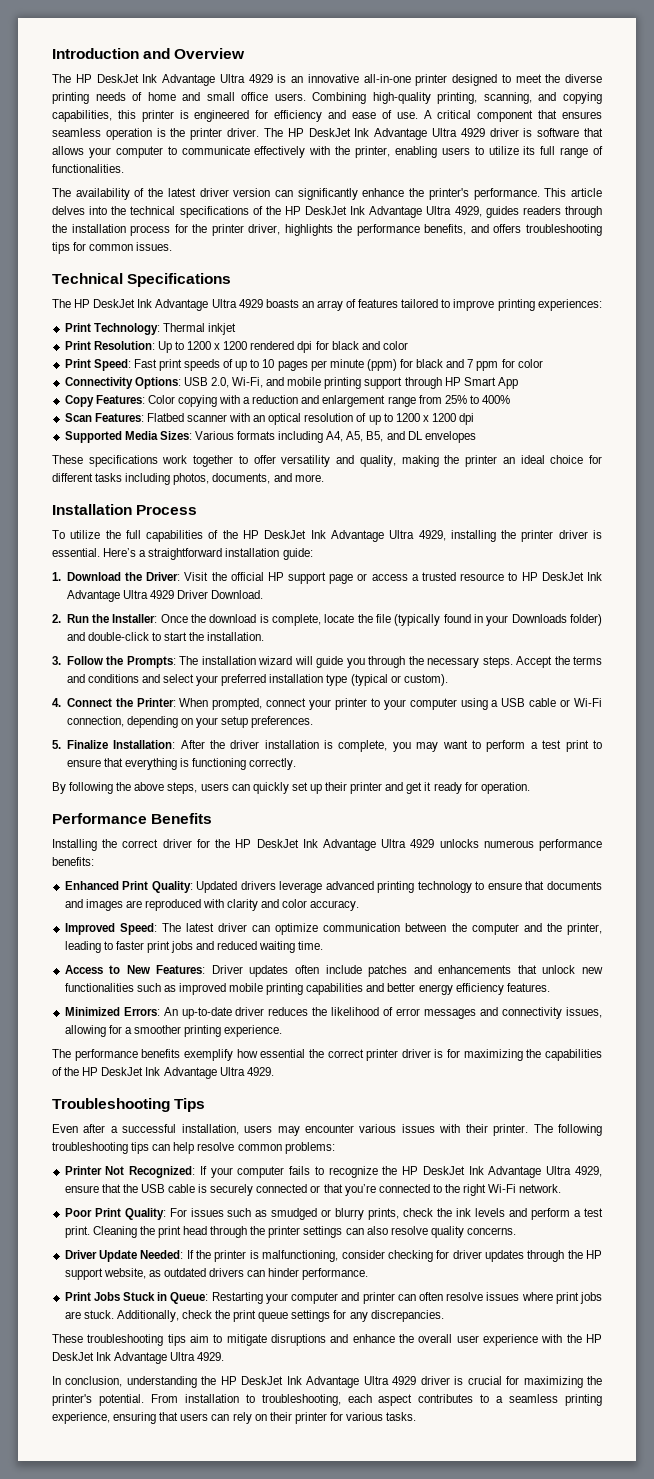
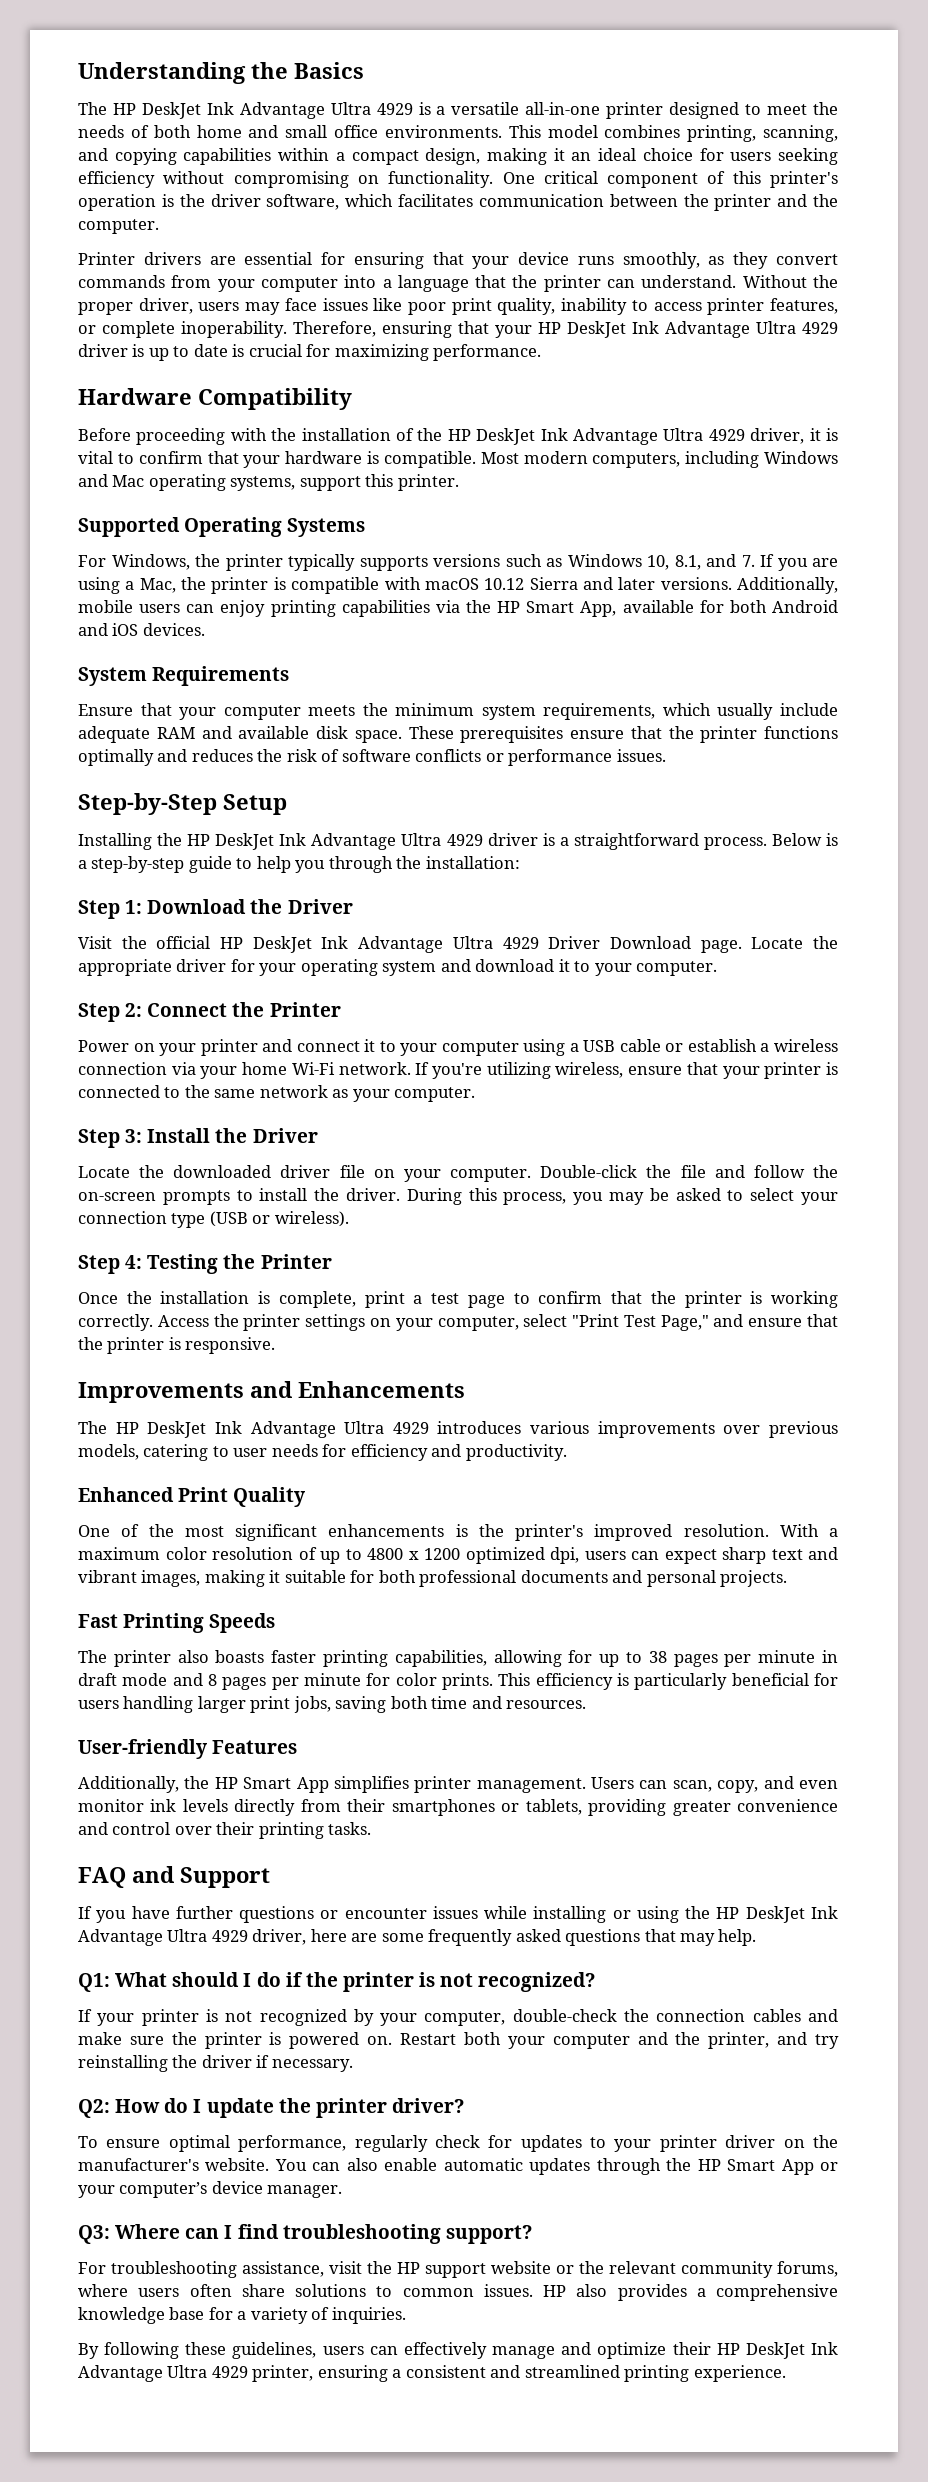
- Introduction and Overview
+ Understanding the Basics
- The HP DeskJet Ink Advantage Ultra 4929 is an innovative all-in-one printer designed to meet the diverse printing needs of home and small office users. Combining high-quality printing, scanning, and copying capabilities, this printer is engineered for efficiency and ease of use. A critical component that ensures seamless operation is the printer driver. The HP DeskJet Ink Advantage Ultra 4929 driver is software that allows your computer to communicate effectively with the printer, enabling users to utilize its full range of functionalities.
- The availability of the latest driver version can significantly enhance the printer's performance. This article delves into the technical specifications of the HP DeskJet Ink Advantage Ultra 4929, guides readers through the installation process for the printer driver, highlights the performance benefits, and offers troubleshooting tips for common issues.
- Technical Specifications
- The HP DeskJet Ink Advantage Ultra 4929 boasts an array of features tailored to improve printing experiences:
- Print Technology: Thermal inkjet
- Print Resolution: Up to 1200 x 1200 rendered dpi for black and color
- Print Speed: Fast print speeds of up to 10 pages per minute (ppm) for black and 7 ppm for color
- Connectivity Options: USB 2.0, Wi-Fi, and mobile printing support through HP Smart App
- Copy Features: Color copying with a reduction and enlargement range from 25% to 400%
- Scan Features: Flatbed scanner with an optical resolution of up to 1200 x 1200 dpi
- Supported Media Sizes: Various formats including A4, A5, B5, and DL envelopes
- These specifications work together to offer versatility and quality, making the printer an ideal choice for different tasks including photos, documents, and more.
- Installation Process
- To utilize the full capabilities of the HP DeskJet Ink Advantage Ultra 4929, installing the printer driver is essential. Here’s a straightforward installation guide:
- 1. Download the Driver: Visit the official HP support page or access a trusted resource to HP DeskJet Ink Advantage Ultra 4929 Driver Download.
- 2. Run the Installer: Once the download is complete, locate the file (typically found in your Downloads folder) and double-click to start the installation.
- 3. Follow the Prompts: The installation wizard will guide you through the necessary steps. Accept the terms and conditions and select your preferred installation type (typical or custom).
- 4. Connect the Printer: When prompted, connect your printer to your computer using a USB cable or Wi-Fi connection, depending on your setup preferences.
- 5. Finalize Installation: After the driver installation is complete, you may want to perform a test print to ensure that everything is functioning correctly.
- By following the above steps, users can quickly set up their printer and get it ready for operation.
- Performance Benefits
- Installing the correct driver for the HP DeskJet Ink Advantage Ultra 4929 unlocks numerous performance benefits:
- Enhanced Print Quality: Updated drivers leverage advanced printing technology to ensure that documents and images are reproduced with clarity and color accuracy.
- Improved Speed: The latest driver can optimize communication between the computer and the printer, leading to faster print jobs and reduced waiting time.
- Access to New Features: Driver updates often include patches and enhancements that unlock new functionalities such as improved mobile printing capabilities and better energy efficiency features.
- Minimized Errors: An up-to-date driver reduces the likelihood of error messages and connectivity issues, allowing for a smoother printing experience.
- The performance benefits exemplify how essential the correct printer driver is for maximizing the capabilities of the HP DeskJet Ink Advantage Ultra 4929.
- Troubleshooting Tips
- Even after a successful installation, users may encounter various issues with their printer. The following troubleshooting tips can help resolve common problems:
- Printer Not Recognized: If your computer fails to recognize the HP DeskJet Ink Advantage Ultra 4929, ensure that the USB cable is securely connected or that you’re connected to the right Wi-Fi network.
- Poor Print Quality: For issues such as smudged or blurry prints, check the ink levels and perform a test print. Cleaning the print head through the printer settings can also resolve quality concerns.
- Driver Update Needed: If the printer is malfunctioning, consider checking for driver updates through the HP support website, as outdated drivers can hinder performance.
- Print Jobs Stuck in Queue: Restarting your computer and printer can often resolve issues where print jobs are stuck. Additionally, check the print queue settings for any discrepancies.
- These troubleshooting tips aim to mitigate disruptions and enhance the overall user experience with the HP DeskJet Ink Advantage Ultra 4929.
- In conclusion, understanding the HP DeskJet Ink Advantage Ultra 4929 driver is crucial for maximizing the printer's potential. From installation to troubleshooting, each aspect contributes to a seamless printing experience, ensuring that users can rely on their printer for various tasks.
+ The HP DeskJet Ink Advantage Ultra 4929 is a versatile all-in-one printer designed to meet the needs of both home and small office environments. This model combines printing, scanning, and copying capabilities within a compact design, making it an ideal choice for users seeking efficiency without compromising on functionality. One critical component of this printer's operation is the driver software, which facilitates communication between the printer and the computer.
+ Printer drivers are essential for ensuring that your device runs smoothly, as they convert commands from your computer into a language that the printer can understand. Without the proper driver, users may face issues like poor print quality, inability to access printer features, or complete inoperability. Therefore, ensuring that your HP DeskJet Ink Advantage Ultra 4929 driver is up to date is crucial for maximizing performance.
+ Hardware Compatibility
+ Before proceeding with the installation of the HP DeskJet Ink Advantage Ultra 4929 driver, it is vital to confirm that your hardware is compatible. Most modern computers, including Windows and Mac operating systems, support this printer.
+ Supported Operating Systems
+ For Windows, the printer typically supports versions such as Windows 10, 8.1, and 7. If you are using a Mac, the printer is compatible with macOS 10.12 Sierra and later versions. Additionally, mobile users can enjoy printing capabilities via the HP Smart App, available for both Android and iOS devices.
+ System Requirements
+ Ensure that your computer meets the minimum system requirements, which usually include adequate RAM and available disk space. These prerequisites ensure that the printer functions optimally and reduces the risk of software conflicts or performance issues.
+ Step-by-Step Setup
+ Installing the HP DeskJet Ink Advantage Ultra 4929 driver is a straightforward process. Below is a step-by-step guide to help you through the installation:
+ Step 1: Download the Driver
+ Visit the official HP DeskJet Ink Advantage Ultra 4929 Driver Download page. Locate the appropriate driver for your operating system and download it to your computer.
+ Step 2: Connect the Printer
+ Power on your printer and connect it to your computer using a USB cable or establish a wireless connection via your home Wi-Fi network. If you're utilizing wireless, ensure that your printer is connected to the same network as your computer.
+ Step 3: Install the Driver
+ Locate the downloaded driver file on your computer. Double-click the file and follow the on-screen prompts to install the driver. During this process, you may be asked to select your connection type (USB or wireless).
+ Step 4: Testing the Printer
+ Once the installation is complete, print a test page to confirm that the printer is working correctly. Access the printer settings on your computer, select "Print Test Page," and ensure that the printer is responsive.
+ Improvements and Enhancements
+ The HP DeskJet Ink Advantage Ultra 4929 introduces various improvements over previous models, catering to user needs for efficiency and productivity.
+ Enhanced Print Quality
+ One of the most significant enhancements is the printer's improved resolution. With a maximum color resolution of up to 4800 x 1200 optimized dpi, users can expect sharp text and vibrant images, making it suitable for both professional documents and personal projects.
+ Fast Printing Speeds
+ The printer also boasts faster printing capabilities, allowing for up to 38 pages per minute in draft mode and 8 pages per minute for color prints. This efficiency is particularly beneficial for users handling larger print jobs, saving both time and resources.
+ User-friendly Features
+ Additionally, the HP Smart App simplifies printer management. Users can scan, copy, and even monitor ink levels directly from their smartphones or tablets, providing greater convenience and control over their printing tasks.
+ FAQ and Support
+ If you have further questions or encounter issues while installing or using the HP DeskJet Ink Advantage Ultra 4929 driver, here are some frequently asked questions that may help.
+ Q1: What should I do if the printer is not recognized?
+ If your printer is not recognized by your computer, double-check the connection cables and make sure the printer is powered on. Restart both your computer and the printer, and try reinstalling the driver if necessary.
+ Q2: How do I update the printer driver?
+ To ensure optimal performance, regularly check for updates to your printer driver on the manufacturer's website. You can also enable automatic updates through the HP Smart App or your computer’s device manager.
+ Q3: Where can I find troubleshooting support?
+ For troubleshooting assistance, visit the HP support website or the relevant community forums, where users often share solutions to common issues. HP also provides a comprehensive knowledge base for a variety of inquiries.
+ By following these guidelines, users can effectively manage and optimize their HP DeskJet Ink Advantage Ultra 4929 printer, ensuring a consistent and streamlined printing experience.

